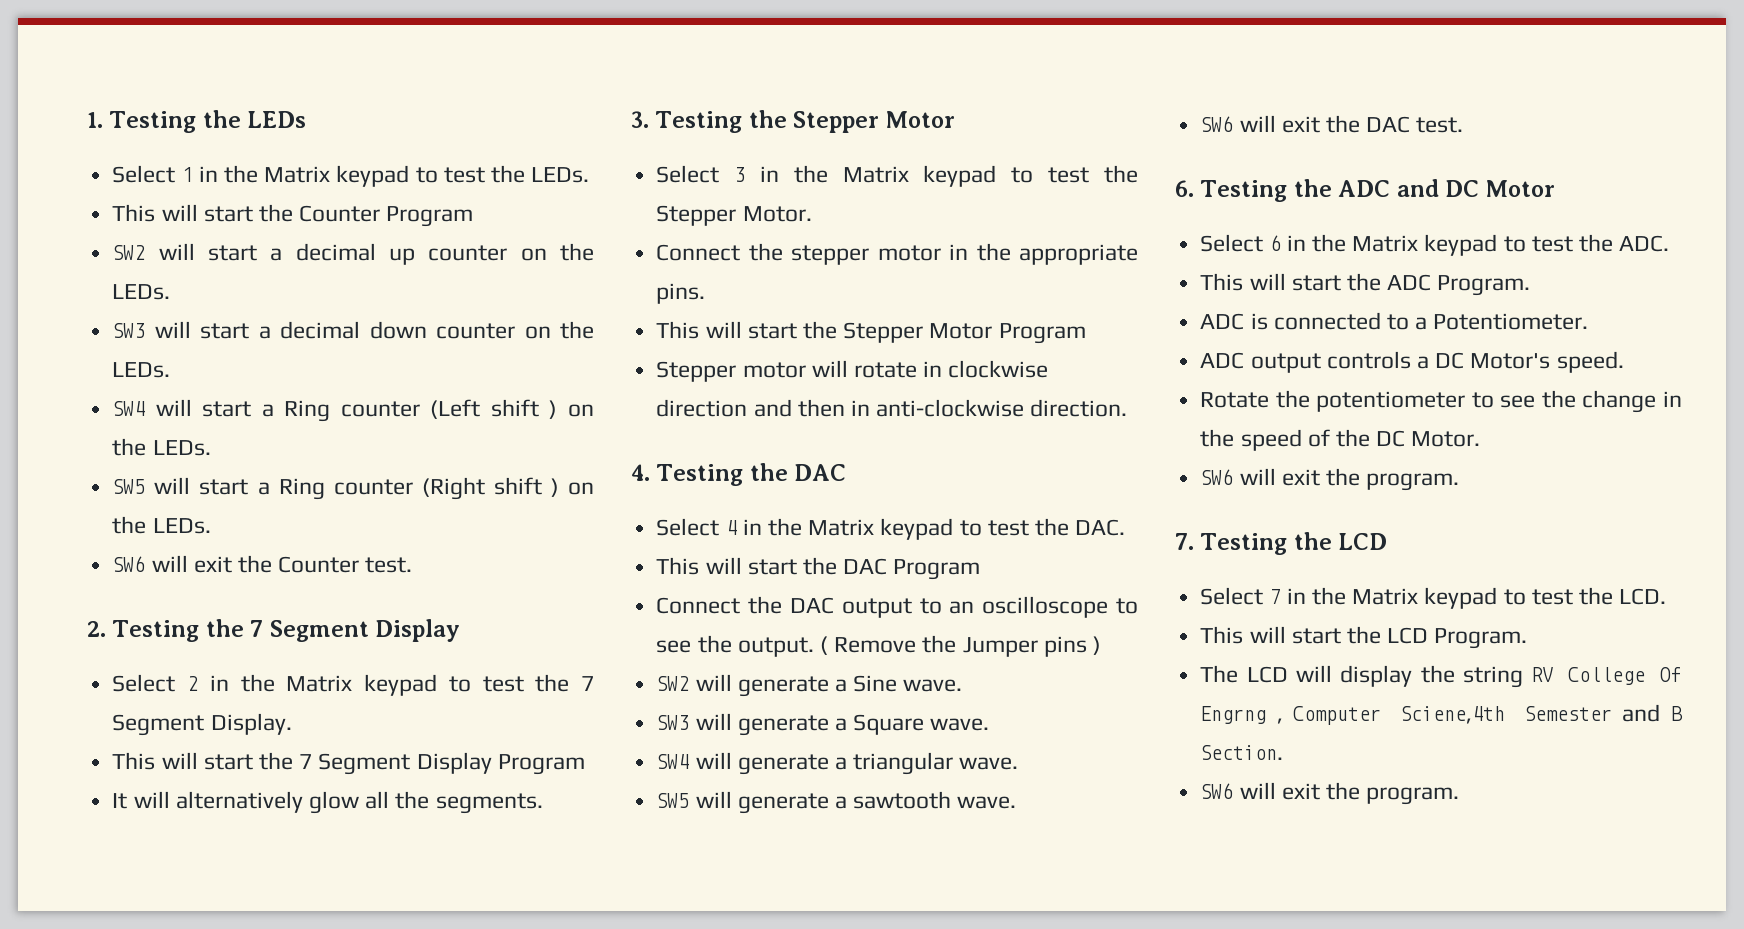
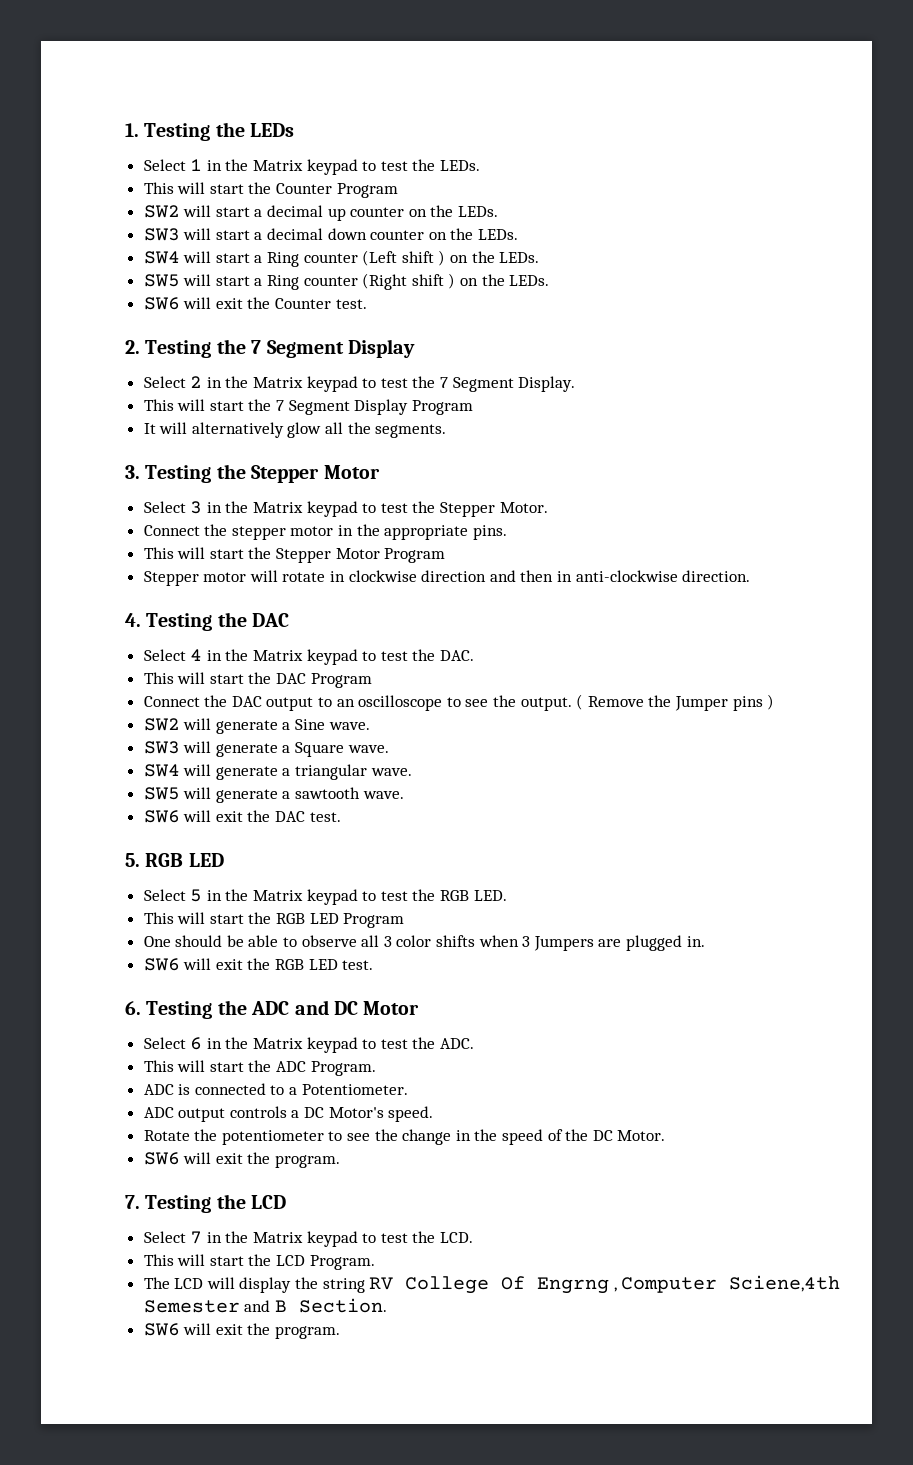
+ 5. RGB LED
+ Select 5 in the Matrix keypad to test the RGB LED.
+ This will start the RGB LED Program
+ One should be able to observe all 3 color shifts when 3 Jumpers are plugged in.
+ SW6 will exit the RGB LED test.

